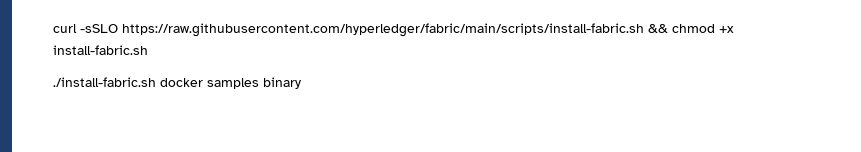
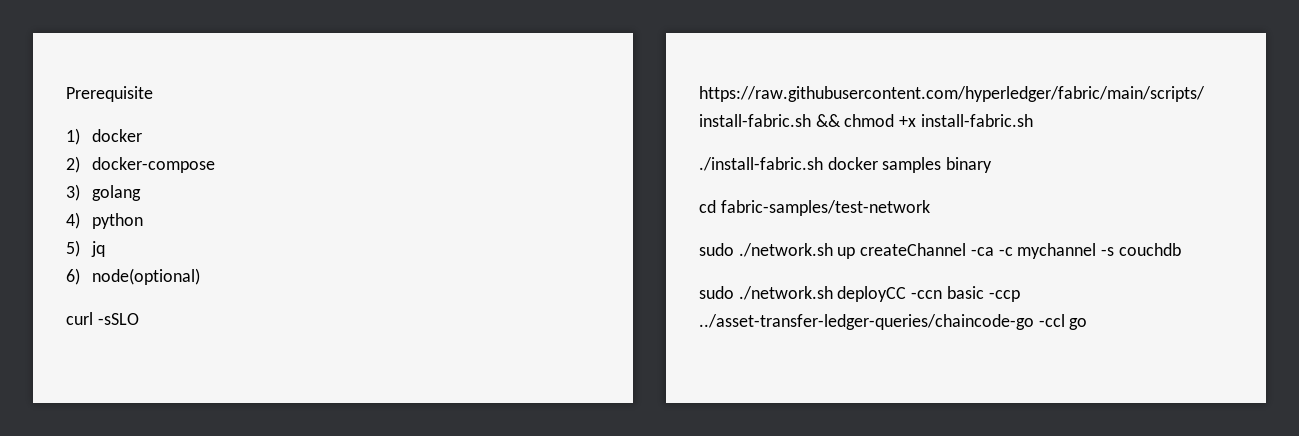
+ Prerequisite
+ 1) docker
+ 2) docker-compose
+ 3) golang
+ 4) python
+ 5) jq
+ 6) node(optional)
+ cd fabric-samples/test-network
+ sudo ./network.sh up createChannel -ca -c mychannel -s couchdb
+ sudo ./network.sh deployCC -ccn basic -ccp ../asset-transfer-ledger-queries/chaincode-go -ccl go

